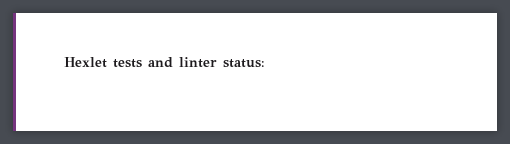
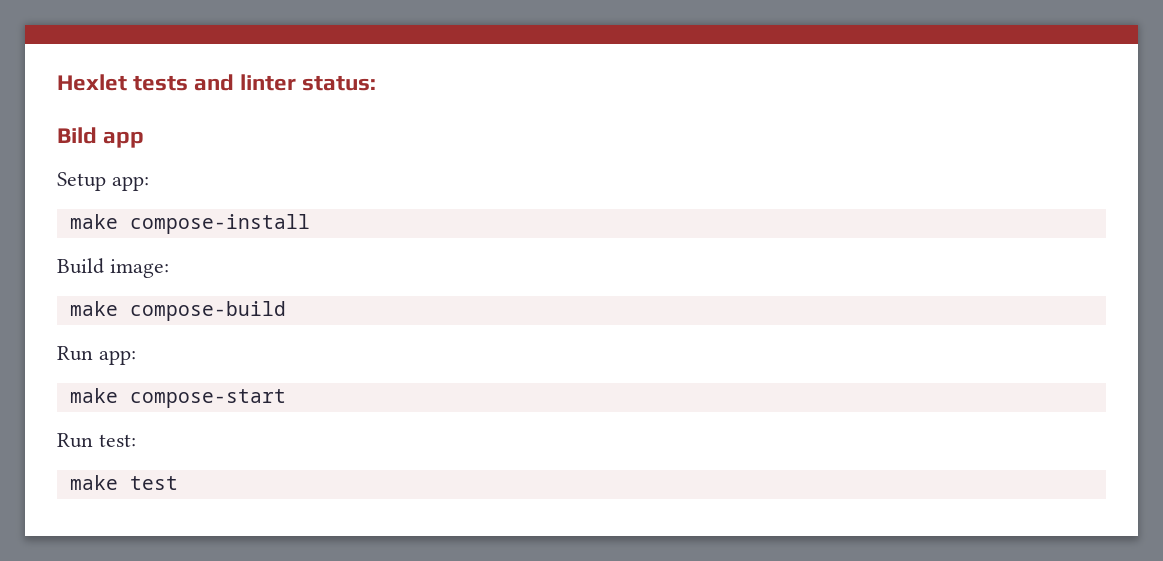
+ Bild app
+ Setup app:
+ make compose-install
+ Build image:
+ make compose-build
+ Run app:
+ make compose-start
+ Run test:
+ make test

